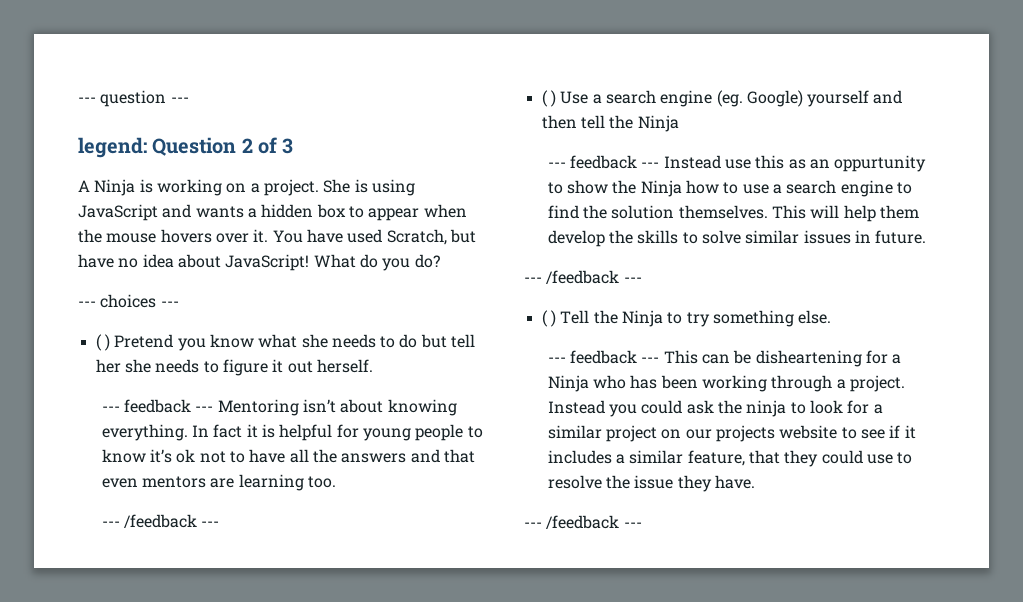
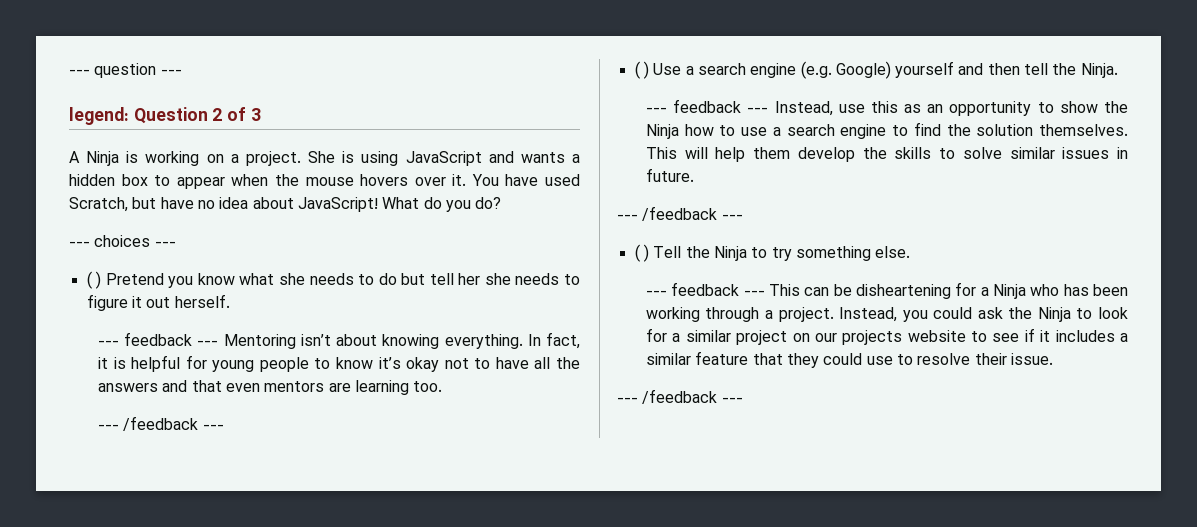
- In fact it is helpful for young people to know it’s ok not to have all the answers and that even mentors are learning too.
+ In fact, it is helpful for young people to know it’s okay not to have all the answers and that even mentors are learning too.
- ( ) Use a search engine (eg. Google) yourself and then tell the Ninja
- --- feedback --- Instead use this as an oppurtunity to show the Ninja how to use a search engine to find the solution themselves.
+ ( ) Use a search engine (e.g. Google) yourself and then tell the Ninja.
+ --- feedback --- Instead, use this as an opportunity to show the Ninja how to use a search engine to find the solution themselves.
- Instead you could ask the ninja to look for a similar project on our projects website to see if it includes a similar feature, that they could use to resolve the issue they have.
+ Instead, you could ask the Ninja to look for a similar project on our projects website to see if it includes a similar feature that they could use to resolve their issue.

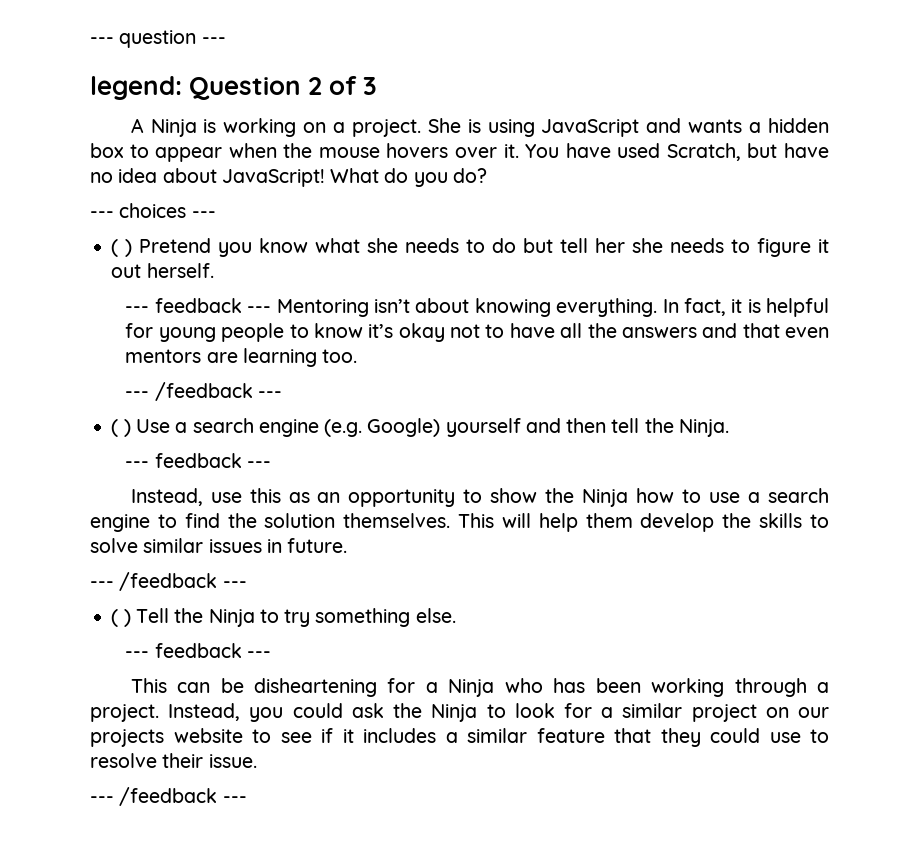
  ( ) Use a search engine (e.g. Google) yourself and then tell the Ninja.
- --- feedback --- Instead, use this as an opportunity to show the Ninja how to use a search engine to find the solution themselves.
+ --- feedback ---
+ Instead, use this as an opportunity to show the Ninja how to use a search engine to find the solution themselves.
  ( ) Tell the Ninja to try something else.
- --- feedback --- This can be disheartening for a Ninja who has been working through a project.
+ --- feedback ---
+ This can be disheartening for a Ninja who has been working through a project.

